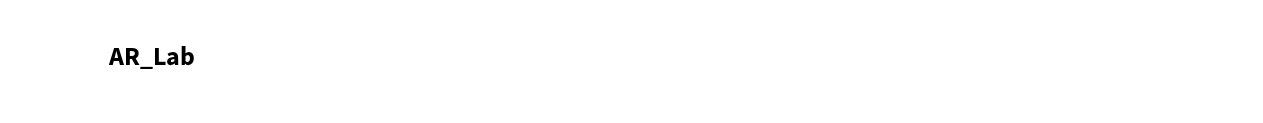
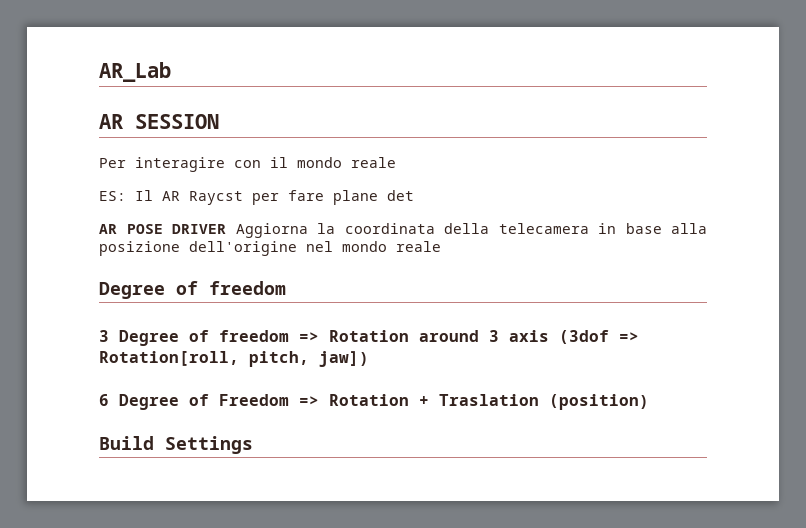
+ AR SESSION
+ Per interagire con il mondo reale
+ ES: Il AR Raycst per fare plane det
+ AR POSE DRIVER Aggiorna la coordinata della telecamera in base alla posizione dell'origine nel mondo reale
+ Degree of freedom
+ 3 Degree of freedom => Rotation around 3 axis (3dof => Rotation[roll, pitch, jaw])
+ 6 Degree of Freedom => Rotation + Traslation (position)
+ Build Settings

